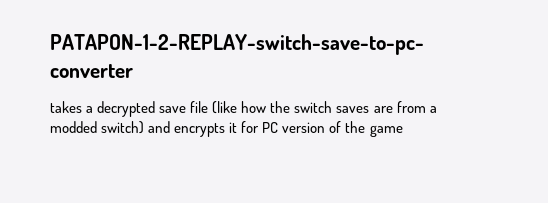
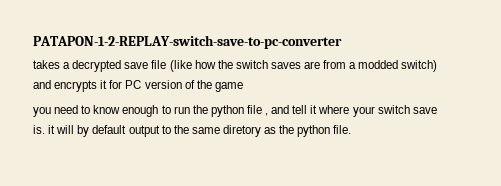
+ you need to know enough to run the python file , and tell it where your switch save is. it will by default output to the same diretory as the python file.

